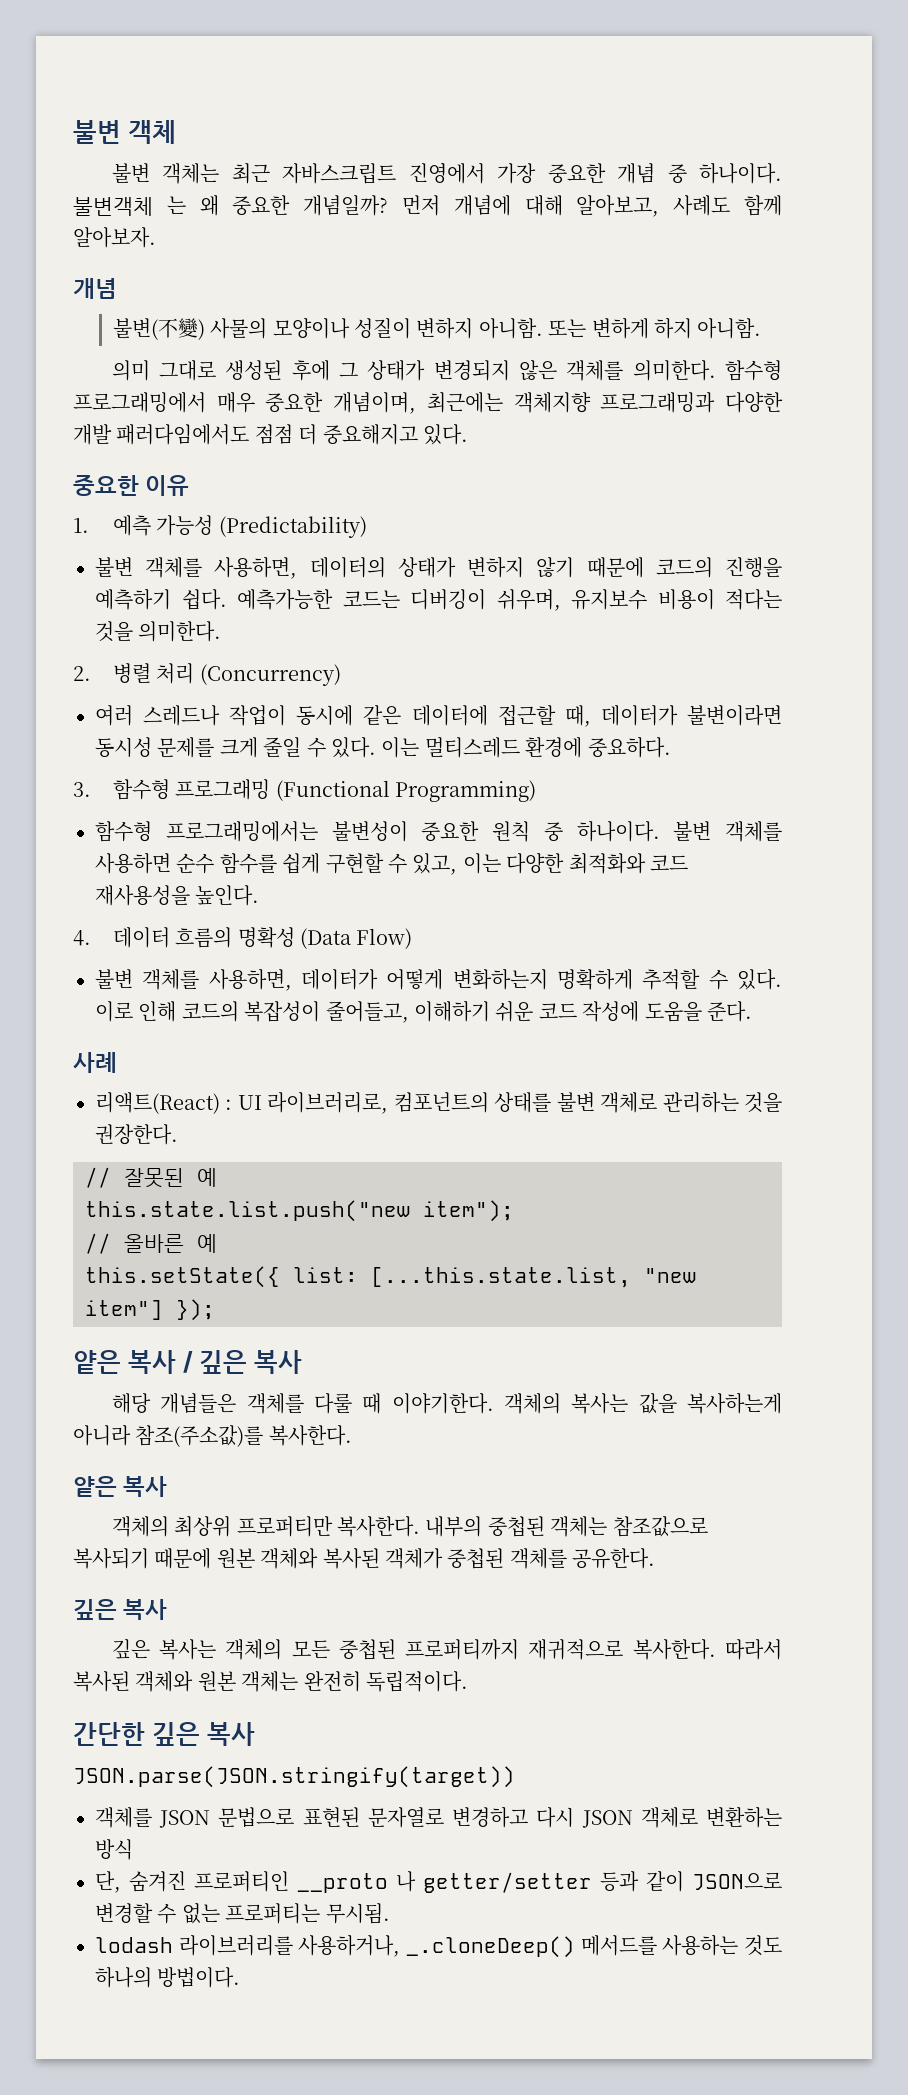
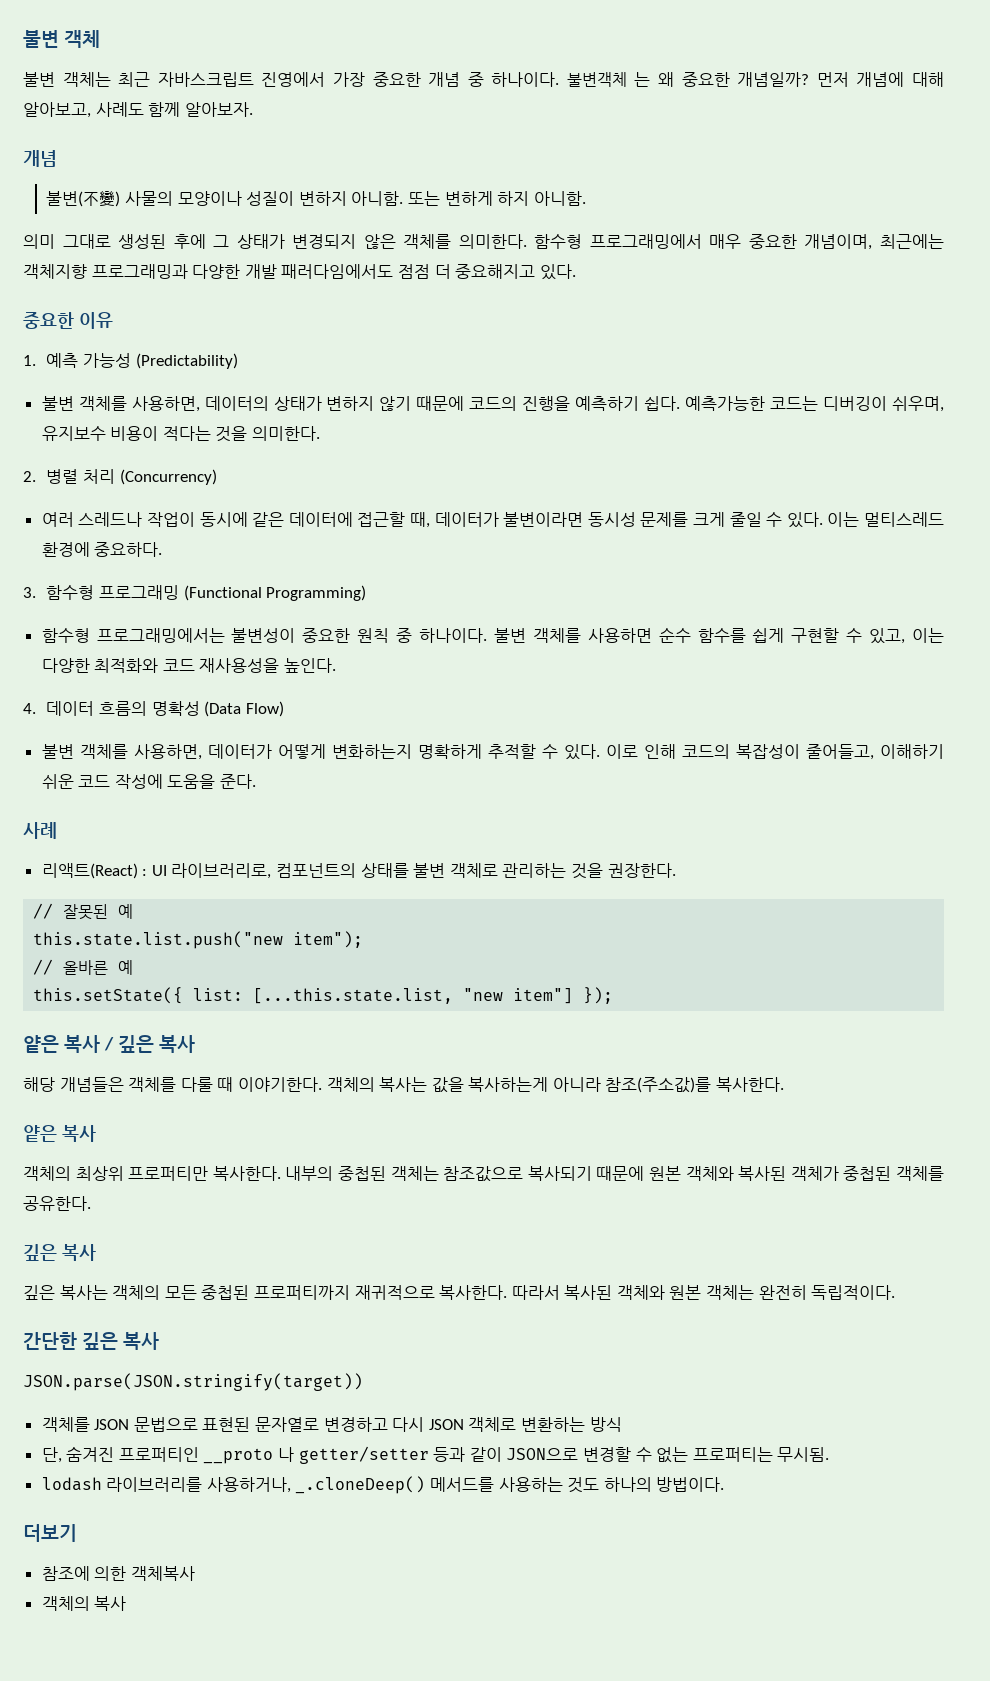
+ 더보기
+ 참조에 의한 객체복사
+ 객체의 복사

